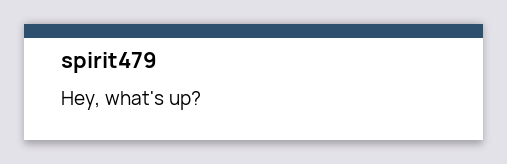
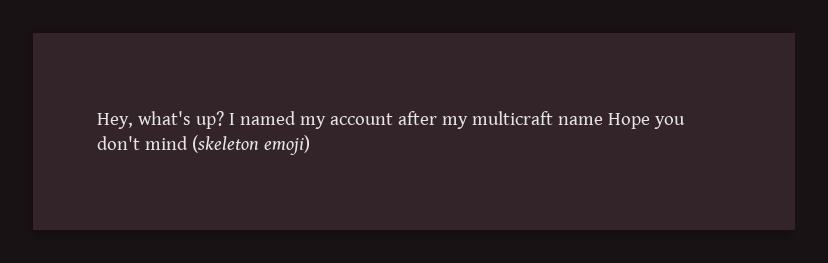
- spirit479
+ I named my account after my multicraft name Hope you don't mind (skeleton emoji)

